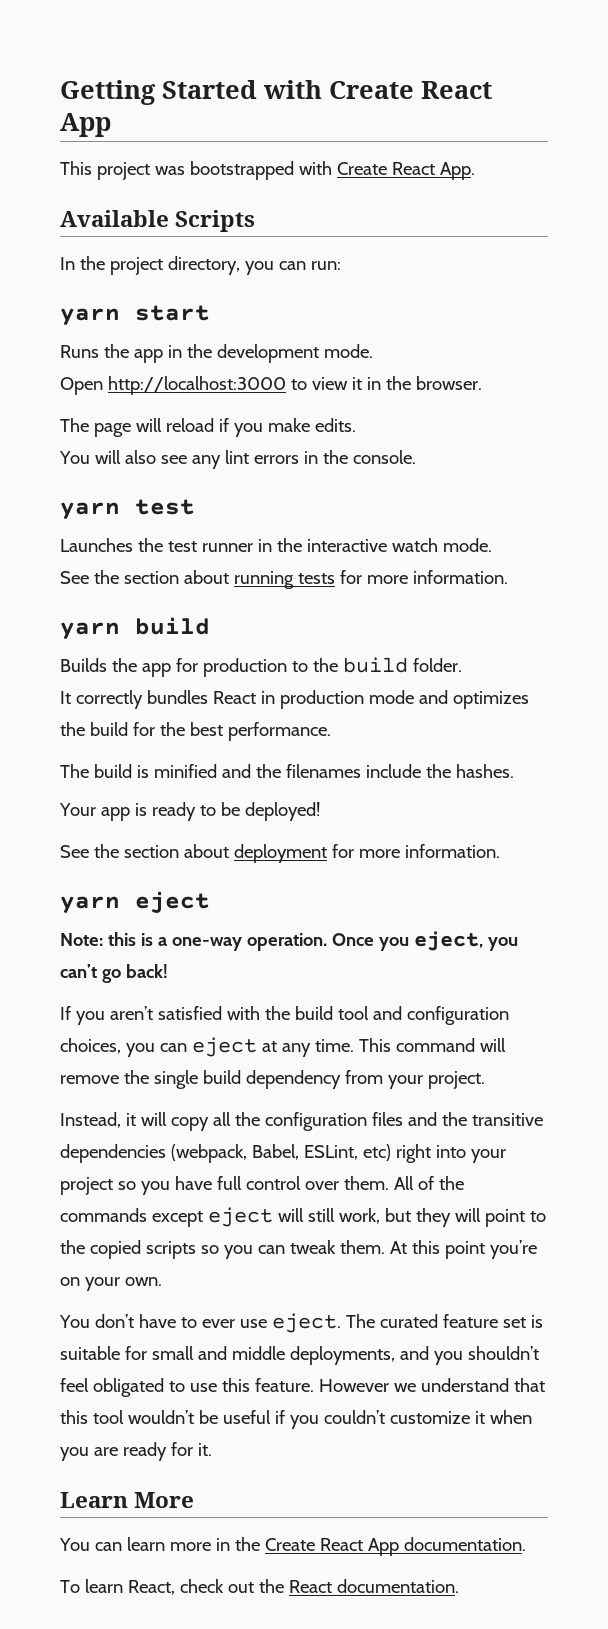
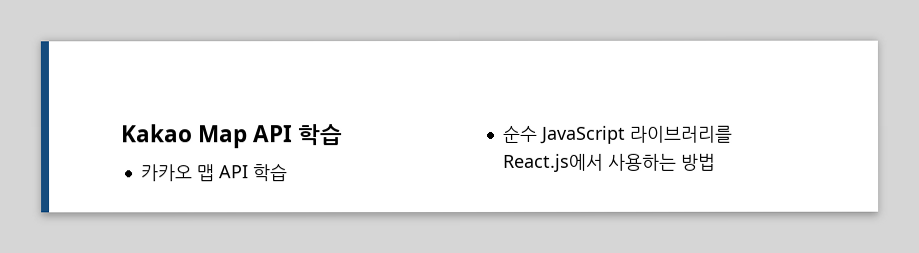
- Getting Started with Create React App
- This project was bootstrapped with Create React App.
- Available Scripts
- In the project directory, you can run:
- yarn start
- Runs the app in the development mode.
- Open http://localhost:3000 to view it in the browser.
- The page will reload if you make edits.
- You will also see any lint errors in the console.
- yarn test
- Launches the test runner in the interactive watch mode.
- See the section about running tests for more information.
- yarn build
- Builds the app for production to the build folder.
- It correctly bundles React in production mode and optimizes the build for the best performance.
- The build is minified and the filenames include the hashes.
- Your app is ready to be deployed!
- See the section about deployment for more information.
- yarn eject
- Note: this is a one-way operation. Once you eject, you can’t go back!
- If you aren’t satisfied with the build tool and configuration choices, you can eject at any time. This command will remove the single build dependency from your project.
- Instead, it will copy all the configuration files and the transitive dependencies (webpack, Babel, ESLint, etc) right into your project so you have full control over them. All of the commands except eject will still work, but they will point to the copied scripts so you can tweak them. At this point you’re on your own.
- You don’t have to ever use eject. The curated feature set is suitable for small and middle deployments, and you shouldn’t feel obligated to use this feature. However we understand that this tool wouldn’t be useful if you couldn’t customize it when you are ready for it.
- Learn More
- You can learn more in the Create React App documentation.
- To learn React, check out the React documentation.
+ Kakao Map API 학습
+ 카카오 맵 API 학습
+ 순수 JavaScript 라이브러리를 React.js에서 사용하는 방법

